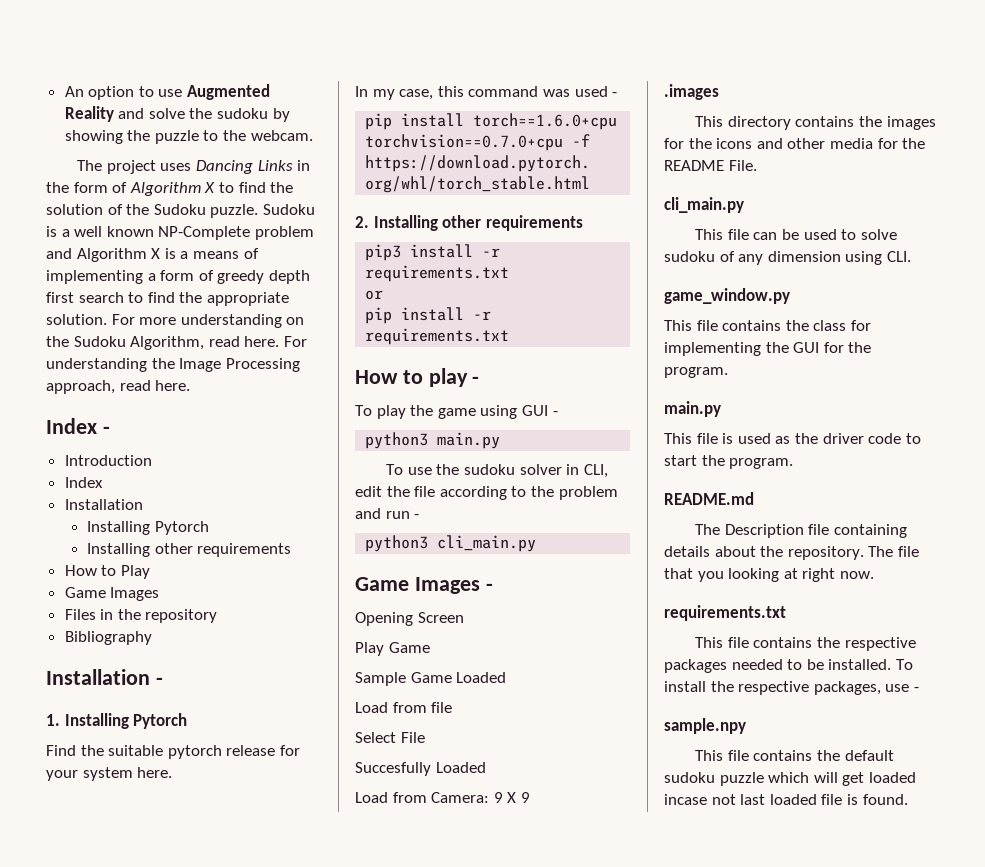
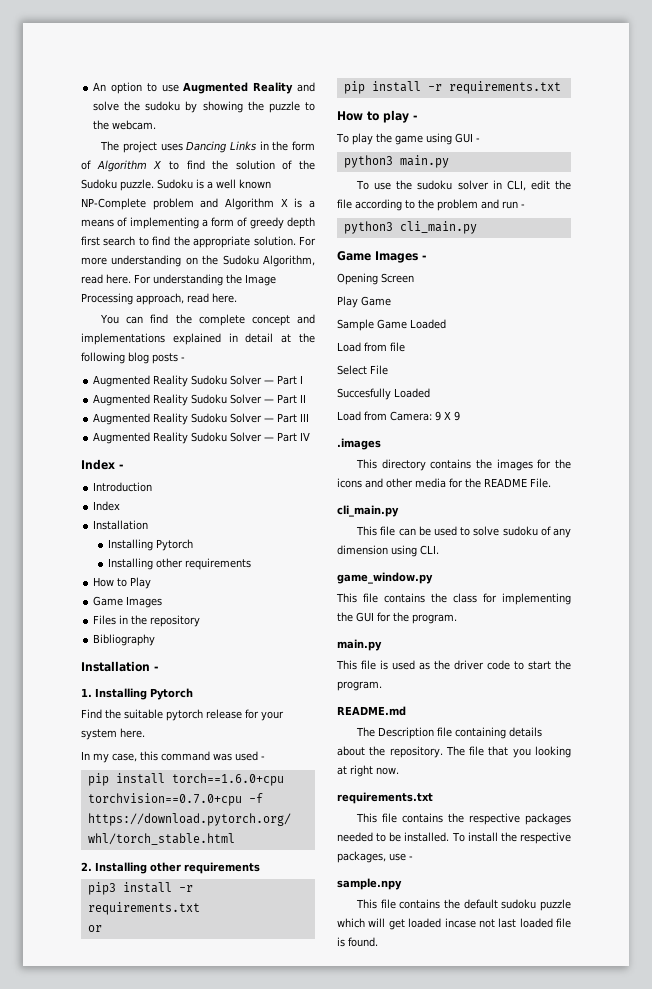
+ You can find the complete concept and implementations explained in detail at the following blog posts -
+ Augmented Reality Sudoku Solver — Part I
+ Augmented Reality Sudoku Solver — Part II
+ Augmented Reality Sudoku Solver — Part III
+ Augmented Reality Sudoku Solver — Part IV

